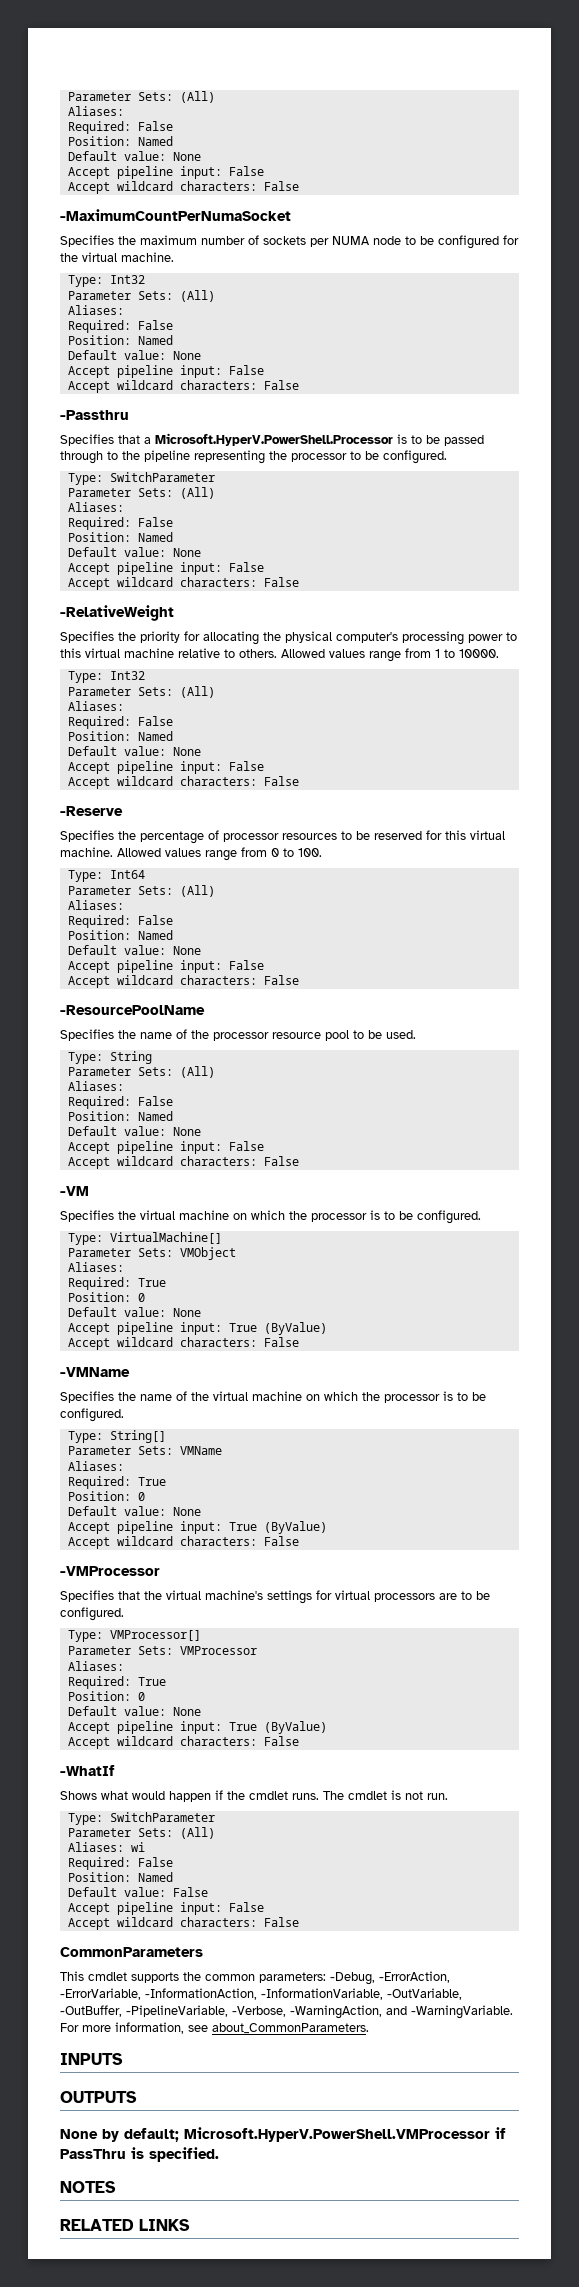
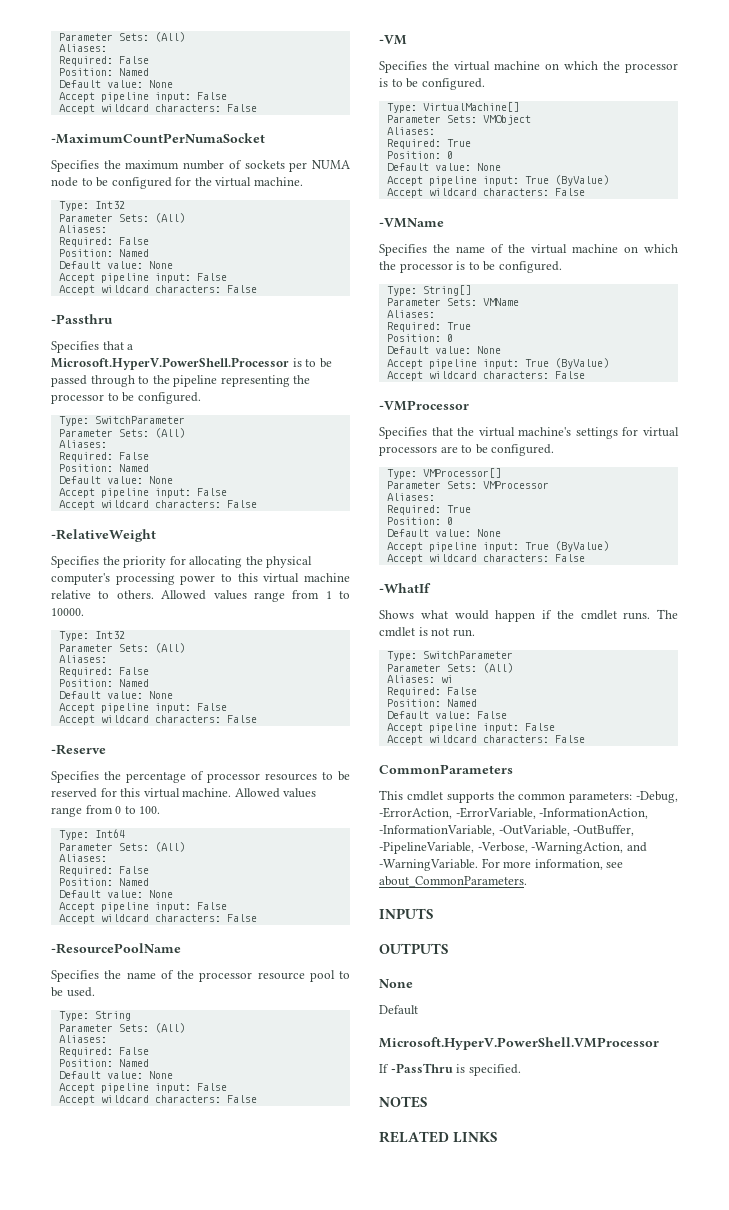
  OUTPUTS
- None by default; Microsoft.HyperV.PowerShell.VMProcessor if PassThru is specified.
+ None
+ Default
+ Microsoft.HyperV.PowerShell.VMProcessor
+ If -PassThru is specified.

